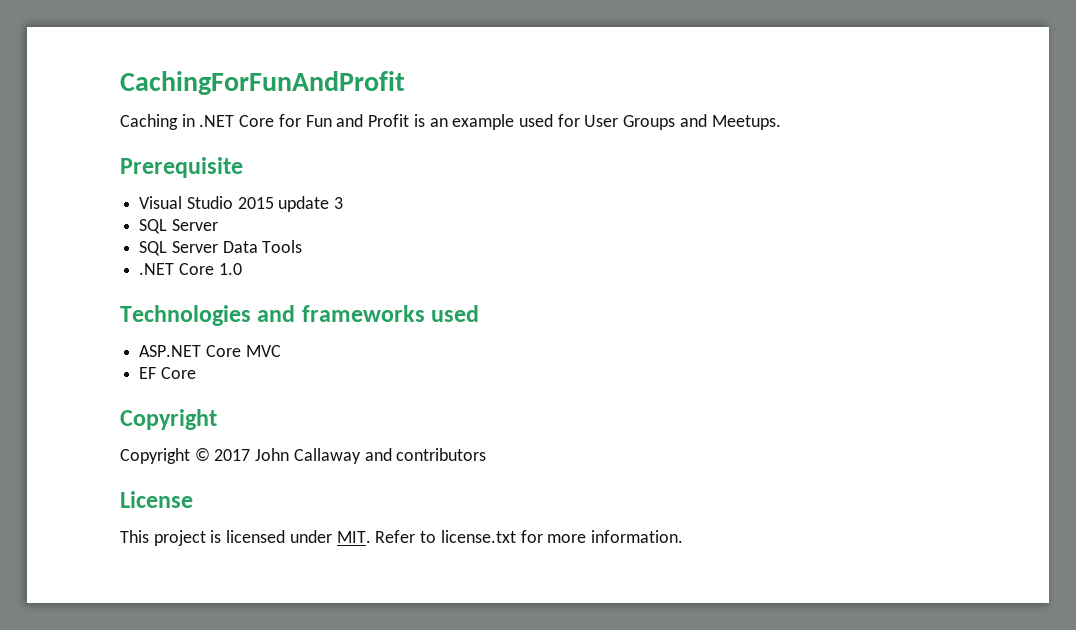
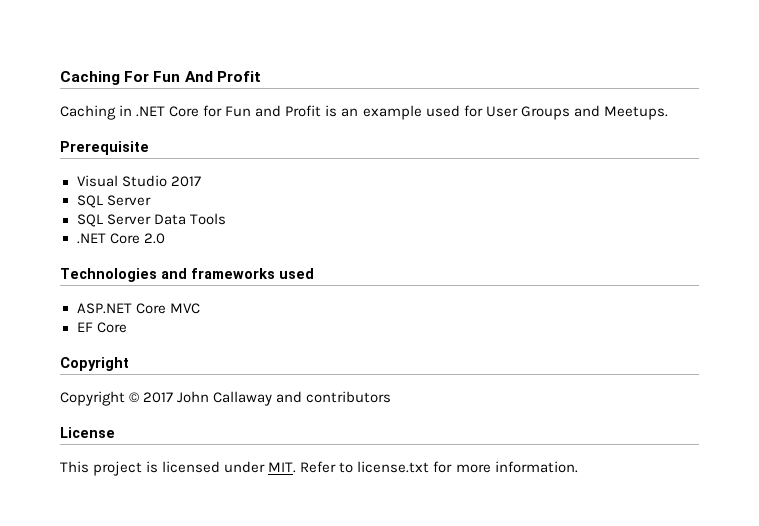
- CachingForFunAndProfit
+ Caching For Fun And Profit
- Visual Studio 2015 update 3
+ Visual Studio 2017
- .NET Core 1.0
+ .NET Core 2.0

